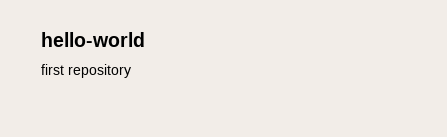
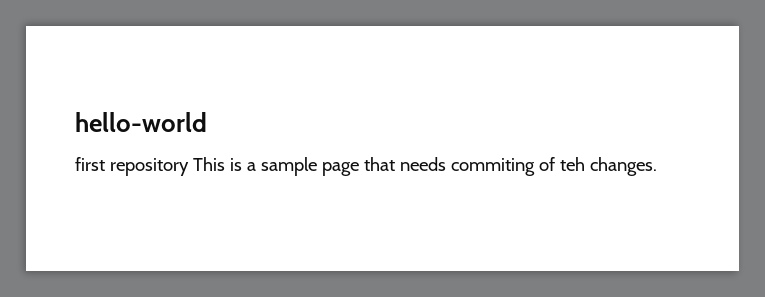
- first repository
+ first repository This is a sample page that needs commiting of teh changes.

